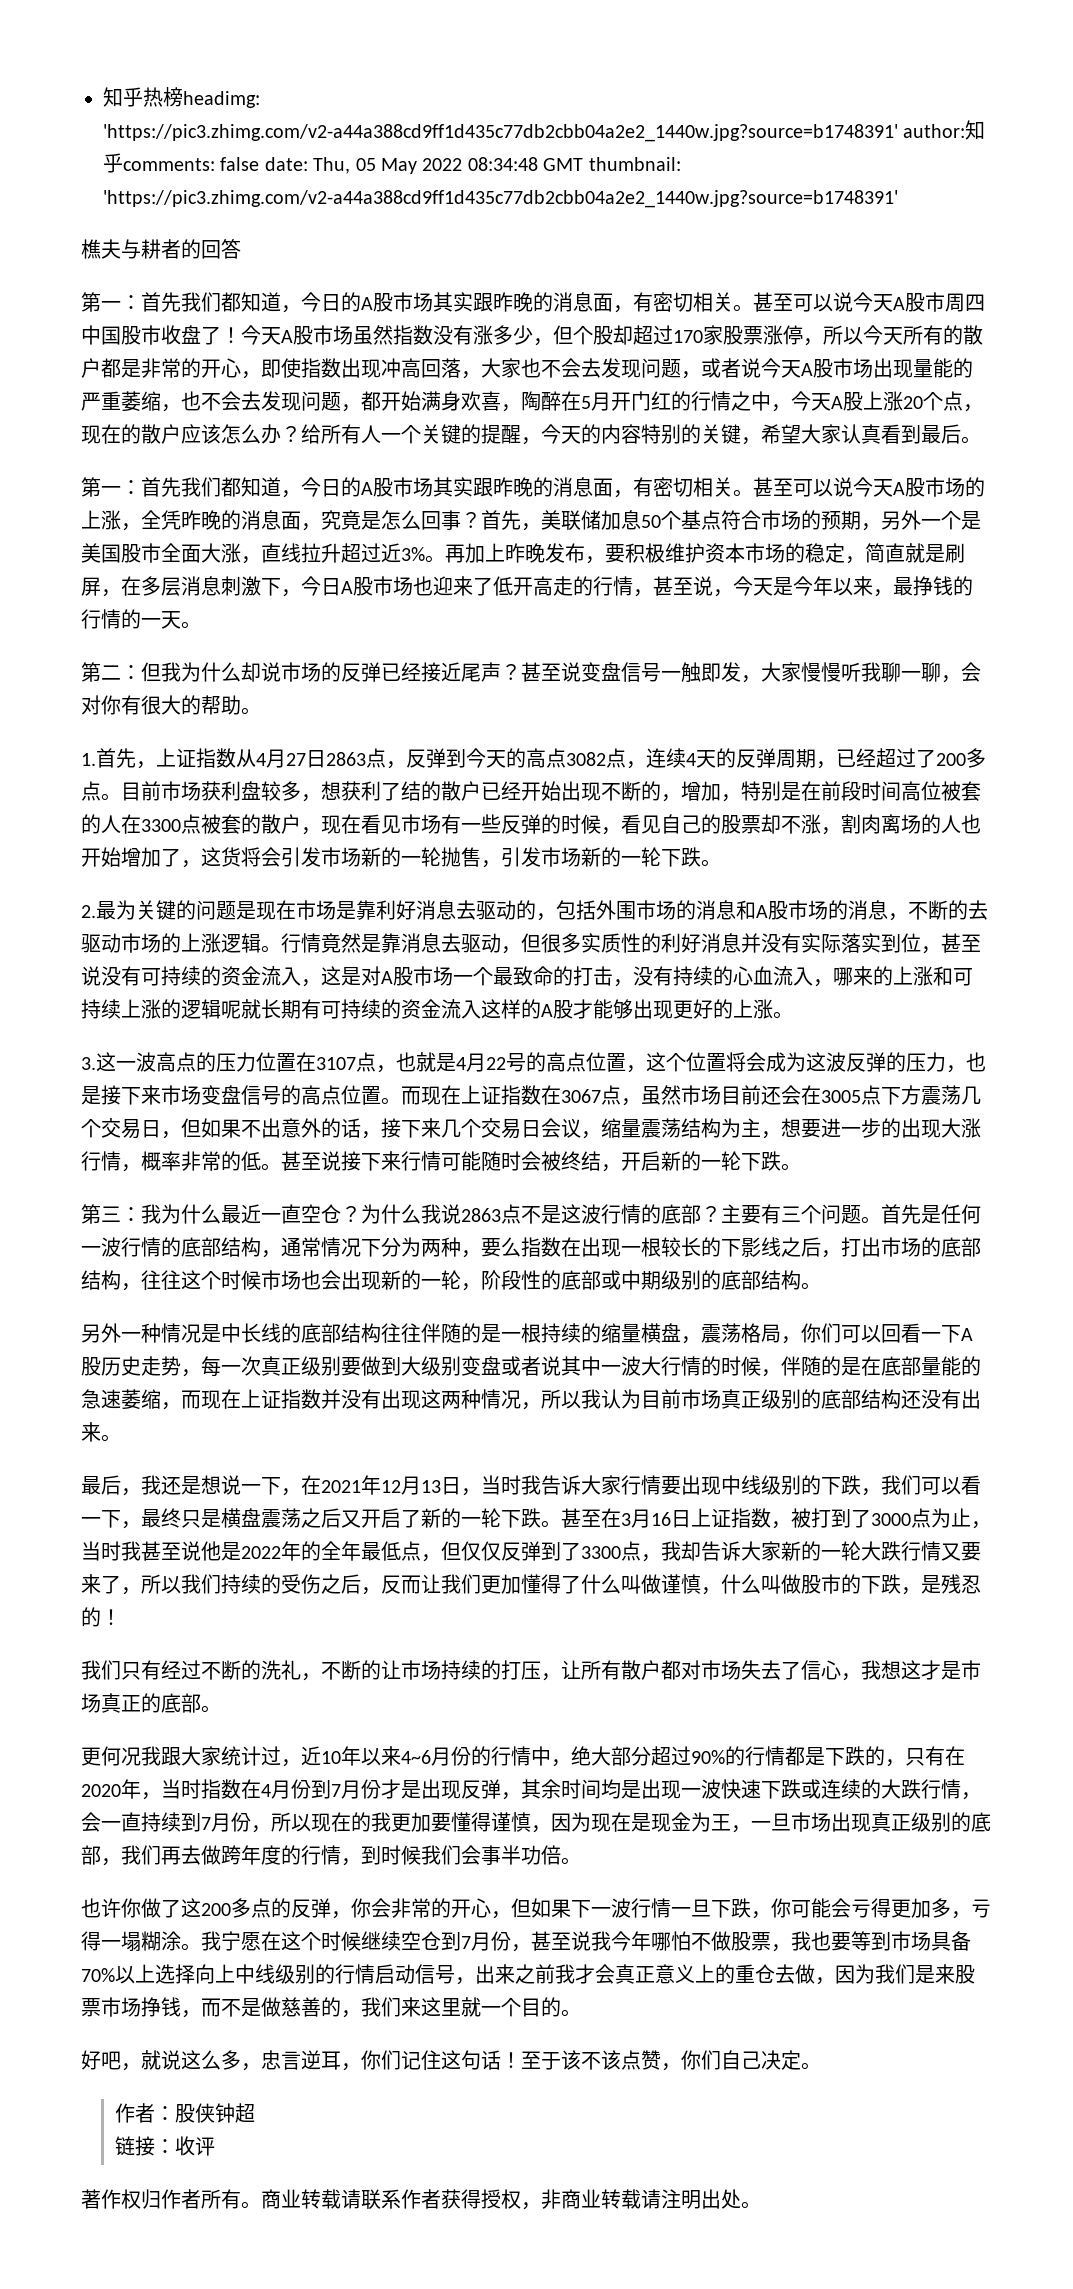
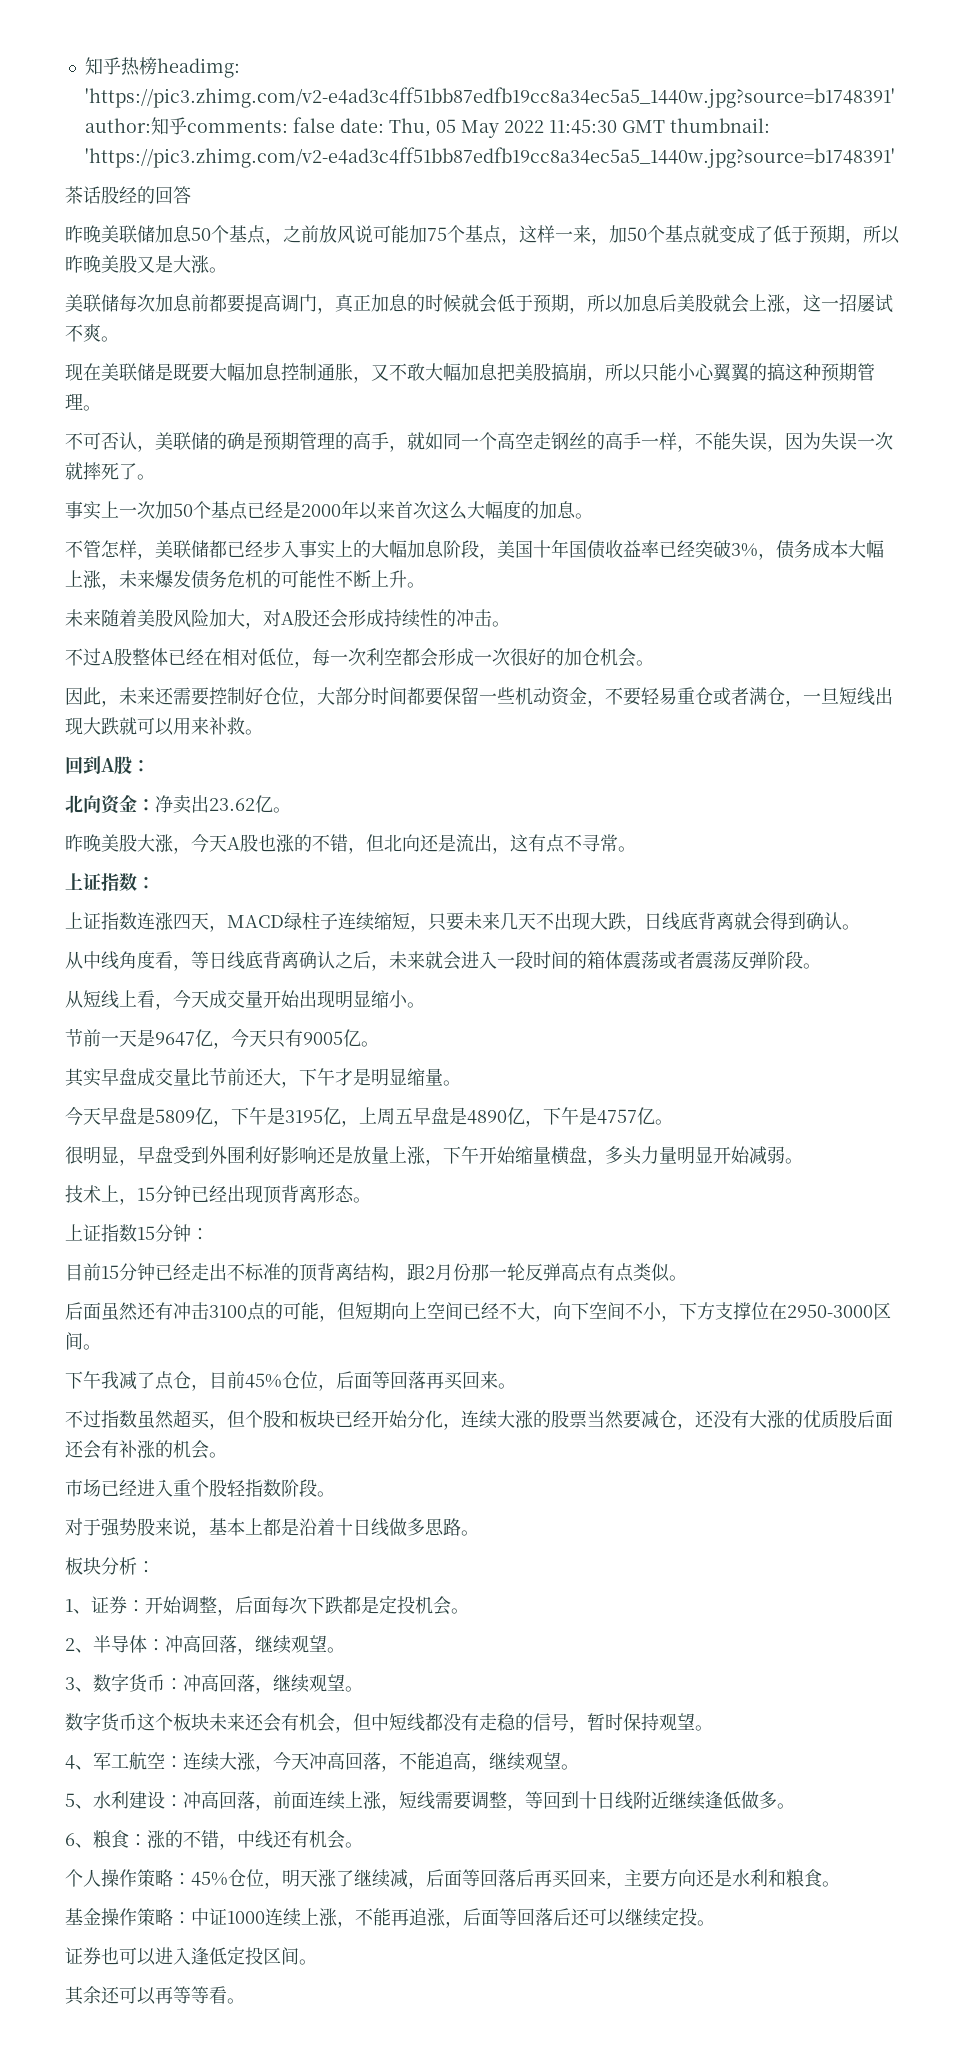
- 知乎热榜headimg: 'https://pic3.zhimg.com/v2-a44a388cd9ff1d435c77db2cbb04a2e2_1440w.jpg?source=b1748391' author:知乎comments: false date: Thu, 05 May 2022 08:34:48 GMT thumbnail: 'https://pic3.zhimg.com/v2-a44a388cd9ff1d435c77db2cbb04a2e2_1440w.jpg?source=b1748391'
- 樵夫与耕者的回答
- 第一：首先我们都知道，今日的A股市场其实跟昨晚的消息面，有密切相关。甚至可以说今天A股市周四中国股市收盘了！今天A股市场虽然指数没有涨多少，但个股却超过170家股票涨停，所以今天所有的散户都是非常的开心，即使指数出现冲高回落，大家也不会去发现问题，或者说今天A股市场出现量能的严重萎缩，也不会去发现问题，都开始满身欢喜，陶醉在5月开门红的行情之中，今天A股上涨20个点，现在的散户应该怎么办？给所有人一个关键的提醒，今天的内容特别的关键，希望大家认真看到最后。
- 第一：首先我们都知道，今日的A股市场其实跟昨晚的消息面，有密切相关。甚至可以说今天A股市场的上涨，全凭昨晚的消息面，究竟是怎么回事？首先，美联储加息50个基点符合市场的预期，另外一个是美国股市全面大涨，直线拉升超过近3%。再加上昨晚发布，要积极维护资本市场的稳定，简直就是刷屏，在多层消息刺激下，今日A股市场也迎来了低开高走的行情，甚至说，今天是今年以来，最挣钱的行情的一天。
- 第二：但我为什么却说市场的反弹已经接近尾声？甚至说变盘信号一触即发，大家慢慢听我聊一聊，会对你有很大的帮助。
- 1.首先，上证指数从4月27日2863点，反弹到今天的高点3082点，连续4天的反弹周期，已经超过了200多点。目前市场获利盘较多，想获利了结的散户已经开始出现不断的，增加，特别是在前段时间高位被套的人在3300点被套的散户，现在看见市场有一些反弹的时候，看见自己的股票却不涨，割肉离场的人也开始增加了，这货将会引发市场新的一轮抛售，引发市场新的一轮下跌。
- 2.最为关键的问题是现在市场是靠利好消息去驱动的，包括外围市场的消息和A股市场的消息，不断的去驱动市场的上涨逻辑。行情竟然是靠消息去驱动，但很多实质性的利好消息并没有实际落实到位，甚至说没有可持续的资金流入，这是对A股市场一个最致命的打击，没有持续的心血流入，哪来的上涨和可持续上涨的逻辑呢就长期有可持续的资金流入这样的A股才能够出现更好的上涨。
- 3.这一波高点的压力位置在3107点，也就是4月22号的高点位置，这个位置将会成为这波反弹的压力，也是接下来市场变盘信号的高点位置。而现在上证指数在3067点，虽然市场目前还会在3005点下方震荡几个交易日，但如果不出意外的话，接下来几个交易日会议，缩量震荡结构为主，想要进一步的出现大涨行情，概率非常的低。甚至说接下来行情可能随时会被终结，开启新的一轮下跌。
- 第三：我为什么最近一直空仓？为什么我说2863点不是这波行情的底部？主要有三个问题。首先是任何一波行情的底部结构，通常情况下分为两种，要么指数在出现一根较长的下影线之后，打出市场的底部结构，往往这个时候市场也会出现新的一轮，阶段性的底部或中期级别的底部结构。
- 另外一种情况是中长线的底部结构往往伴随的是一根持续的缩量横盘，震荡格局，你们可以回看一下A股历史走势，每一次真正级别要做到大级别变盘或者说其中一波大行情的时候，伴随的是在底部量能的急速萎缩，而现在上证指数并没有出现这两种情况，所以我认为目前市场真正级别的底部结构还没有出来。
- 最后，我还是想说一下，在2021年12月13日，当时我告诉大家行情要出现中线级别的下跌，我们可以看一下，最终只是横盘震荡之后又开启了新的一轮下跌。甚至在3月16日上证指数，被打到了3000点为止，当时我甚至说他是2022年的全年最低点，但仅仅反弹到了3300点，我却告诉大家新的一轮大跌行情又要来了，所以我们持续的受伤之后，反而让我们更加懂得了什么叫做谨慎，什么叫做股市的下跌，是残忍的！
- 我们只有经过不断的洗礼，不断的让市场持续的打压，让所有散户都对市场失去了信心，我想这才是市场真正的底部。
- 更何况我跟大家统计过，近10年以来4~6月份的行情中，绝大部分超过90%的行情都是下跌的，只有在2020年，当时指数在4月份到7月份才是出现反弹，其余时间均是出现一波快速下跌或连续的大跌行情，会一直持续到7月份，所以现在的我更加要懂得谨慎，因为现在是现金为王，一旦市场出现真正级别的底部，我们再去做跨年度的行情，到时候我们会事半功倍。
- 也许你做了这200多点的反弹，你会非常的开心，但如果下一波行情一旦下跌，你可能会亏得更加多，亏得一塌糊涂。我宁愿在这个时候继续空仓到7月份，甚至说我今年哪怕不做股票，我也要等到市场具备70%以上选择向上中线级别的行情启动信号，出来之前我才会真正意义上的重仓去做，因为我们是来股票市场挣钱，而不是做慈善的，我们来这里就一个目的。
- 好吧，就说这么多，忠言逆耳，你们记住这句话！至于该不该点赞，你们自己决定。
- 作者：股侠钟超
- 链接：收评
- 著作权归作者所有。商业转载请联系作者获得授权，非商业转载请注明出处。
+ 知乎热榜headimg: 'https://pic3.zhimg.com/v2-e4ad3c4ff51bb87edfb19cc8a34ec5a5_1440w.jpg?source=b1748391' author:知乎comments: false date: Thu, 05 May 2022 11:45:30 GMT thumbnail: 'https://pic3.zhimg.com/v2-e4ad3c4ff51bb87edfb19cc8a34ec5a5_1440w.jpg?source=b1748391'
+ 茶话股经的回答
+ 昨晚美联储加息50个基点，之前放风说可能加75个基点，这样一来，加50个基点就变成了低于预期，所以昨晚美股又是大涨。
+ 美联储每次加息前都要提高调门，真正加息的时候就会低于预期，所以加息后美股就会上涨，这一招屡试不爽。
+ 现在美联储是既要大幅加息控制通胀，又不敢大幅加息把美股搞崩，所以只能小心翼翼的搞这种预期管理。
+ 不可否认，美联储的确是预期管理的高手，就如同一个高空走钢丝的高手一样，不能失误，因为失误一次就摔死了。
+ 事实上一次加50个基点已经是2000年以来首次这么大幅度的加息。
+ 不管怎样，美联储都已经步入事实上的大幅加息阶段，美国十年国债收益率已经突破3%，债务成本大幅上涨，未来爆发债务危机的可能性不断上升。
+ 未来随着美股风险加大，对A股还会形成持续性的冲击。
+ 不过A股整体已经在相对低位，每一次利空都会形成一次很好的加仓机会。
+ 因此，未来还需要控制好仓位，大部分时间都要保留一些机动资金，不要轻易重仓或者满仓，一旦短线出现大跌就可以用来补救。
+ 回到A股：
+ 北向资金：净卖出23.62亿。
+ 昨晚美股大涨，今天A股也涨的不错，但北向还是流出，这有点不寻常。
+ 上证指数：
+ 上证指数连涨四天，MACD绿柱子连续缩短，只要未来几天不出现大跌，日线底背离就会得到确认。
+ 从中线角度看，等日线底背离确认之后，未来就会进入一段时间的箱体震荡或者震荡反弹阶段。
+ 从短线上看，今天成交量开始出现明显缩小。
+ 节前一天是9647亿，今天只有9005亿。
+ 其实早盘成交量比节前还大，下午才是明显缩量。
+ 今天早盘是5809亿，下午是3195亿，上周五早盘是4890亿，下午是4757亿。
+ 很明显，早盘受到外围利好影响还是放量上涨，下午开始缩量横盘，多头力量明显开始减弱。
+ 技术上，15分钟已经出现顶背离形态。
+ 上证指数15分钟：
+ 目前15分钟已经走出不标准的顶背离结构，跟2月份那一轮反弹高点有点类似。
+ 后面虽然还有冲击3100点的可能，但短期向上空间已经不大，向下空间不小，下方支撑位在2950-3000区间。
+ 下午我减了点仓，目前45%仓位，后面等回落再买回来。
+ 不过指数虽然超买，但个股和板块已经开始分化，连续大涨的股票当然要减仓，还没有大涨的优质股后面还会有补涨的机会。
+ 市场已经进入重个股轻指数阶段。
+ 对于强势股来说，基本上都是沿着十日线做多思路。
+ 板块分析：
+ 1、证券：开始调整，后面每次下跌都是定投机会。
+ 2、半导体：冲高回落，继续观望。
+ 3、数字货币：冲高回落，继续观望。
+ 数字货币这个板块未来还会有机会，但中短线都没有走稳的信号，暂时保持观望。
+ 4、军工航空：连续大涨，今天冲高回落，不能追高，继续观望。
+ 5、水利建设：冲高回落，前面连续上涨，短线需要调整，等回到十日线附近继续逢低做多。
+ 6、粮食：涨的不错，中线还有机会。
+ 个人操作策略：45%仓位，明天涨了继续减，后面等回落后再买回来，主要方向还是水利和粮食。
+ 基金操作策略：中证1000连续上涨，不能再追涨，后面等回落后还可以继续定投。
+ 证券也可以进入逢低定投区间。
+ 其余还可以再等等看。

